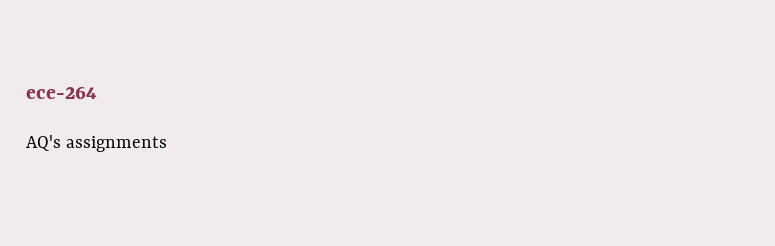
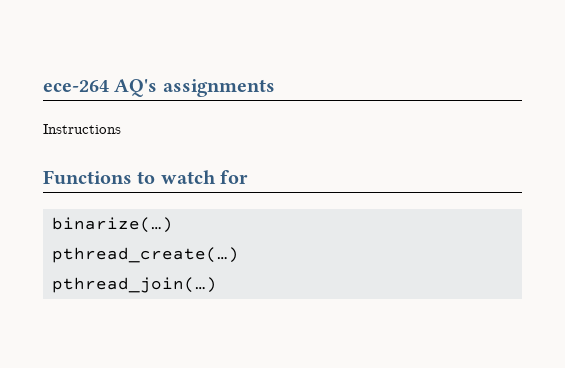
- ece-264
- AQ's assignments
+ ece-264 AQ's assignments
+ Instructions
+ Functions to watch for
+ binarize(…)
+ pthread_create(…)
+ pthread_join(…)

